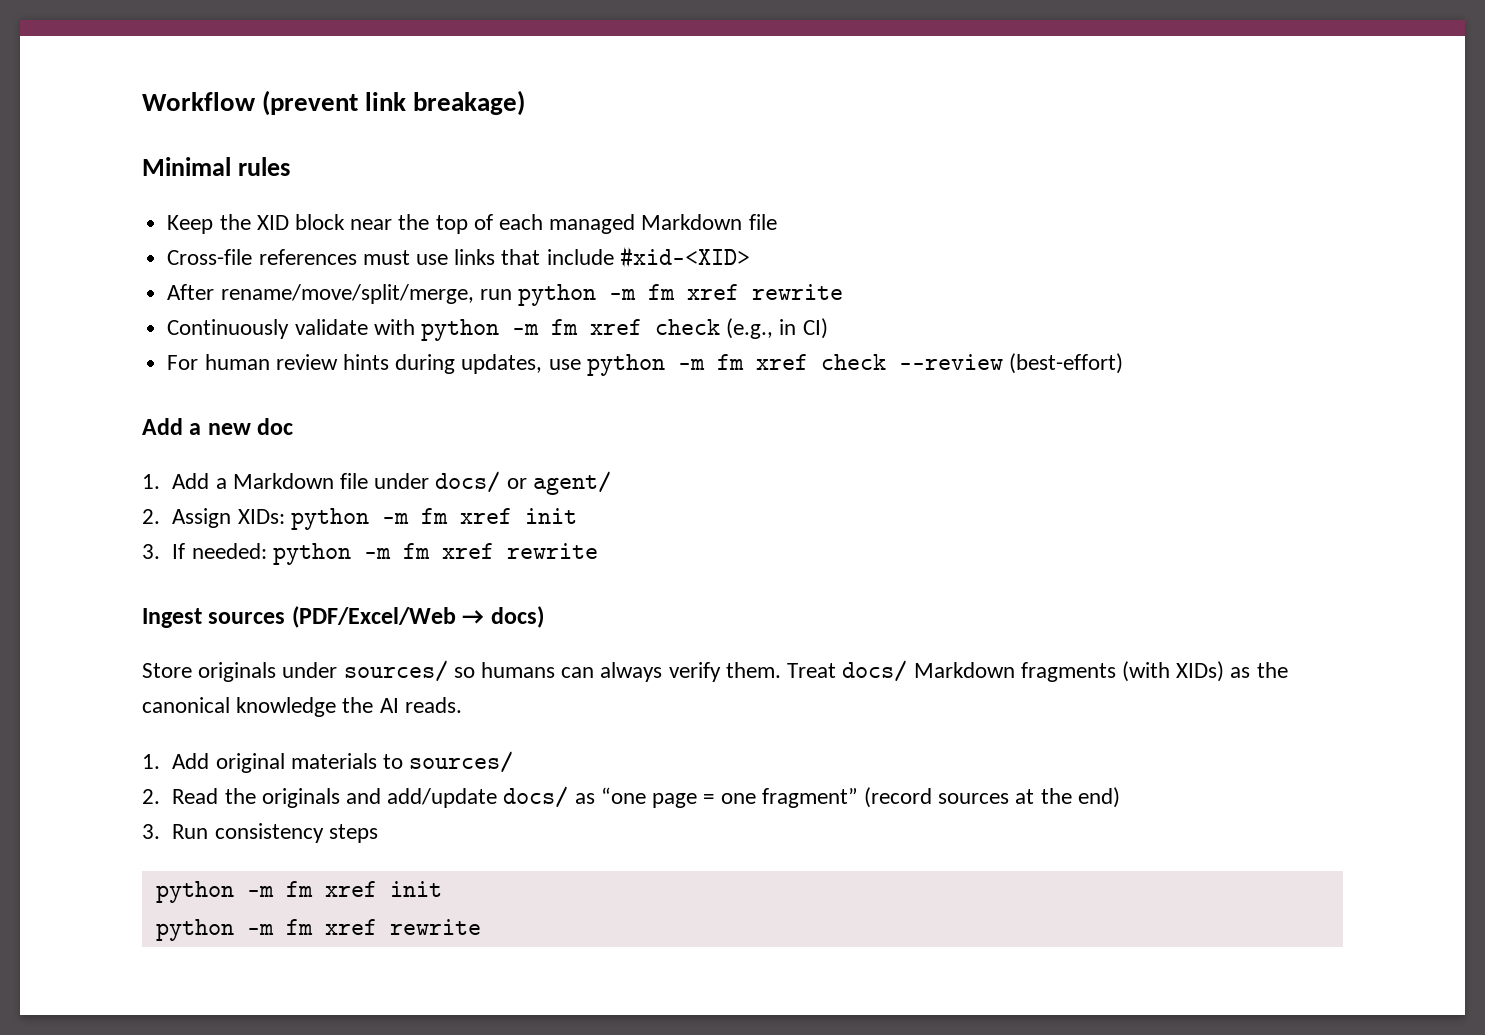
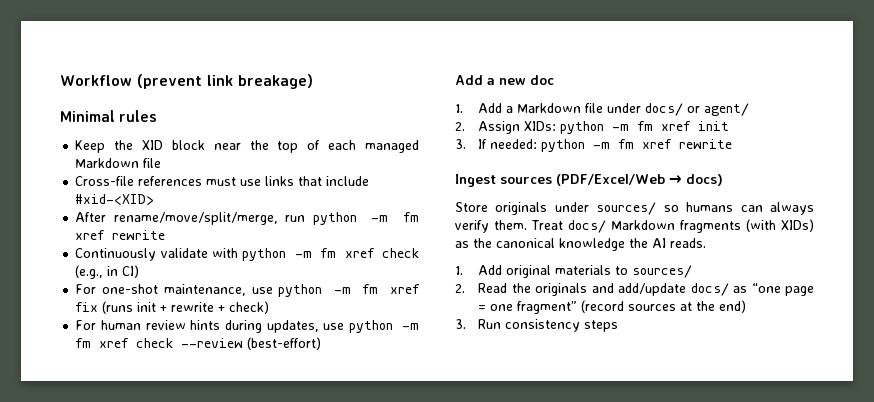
+ For one-shot maintenance, use python -m fm xref fix (runs init + rewrite + check)
  3. Run consistency steps
- python -m fm xref init
- python -m fm xref rewrite

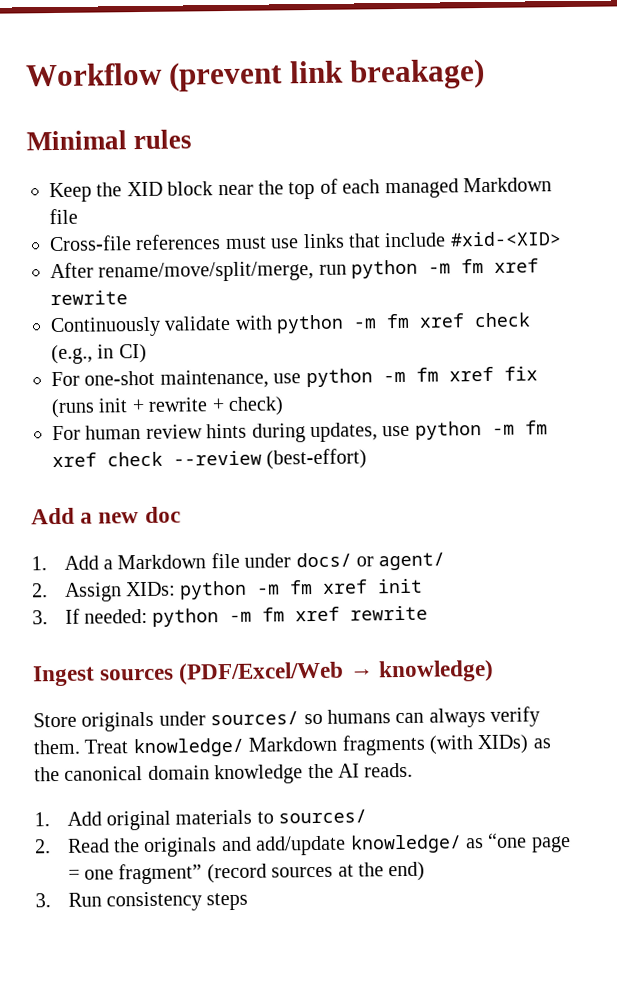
- Ingest sources (PDF/Excel/Web → docs)
+ Ingest sources (PDF/Excel/Web → knowledge)
- Treat docs/ Markdown fragments (with XIDs) as the canonical knowledge the AI reads.
+ Treat knowledge/ Markdown fragments (with XIDs) as the canonical domain knowledge the AI reads.
- 2. Read the originals and add/update docs/ as “one page = one fragment” (record sources at the end)
+ 2. Read the originals and add/update knowledge/ as “one page = one fragment” (record sources at the end)

